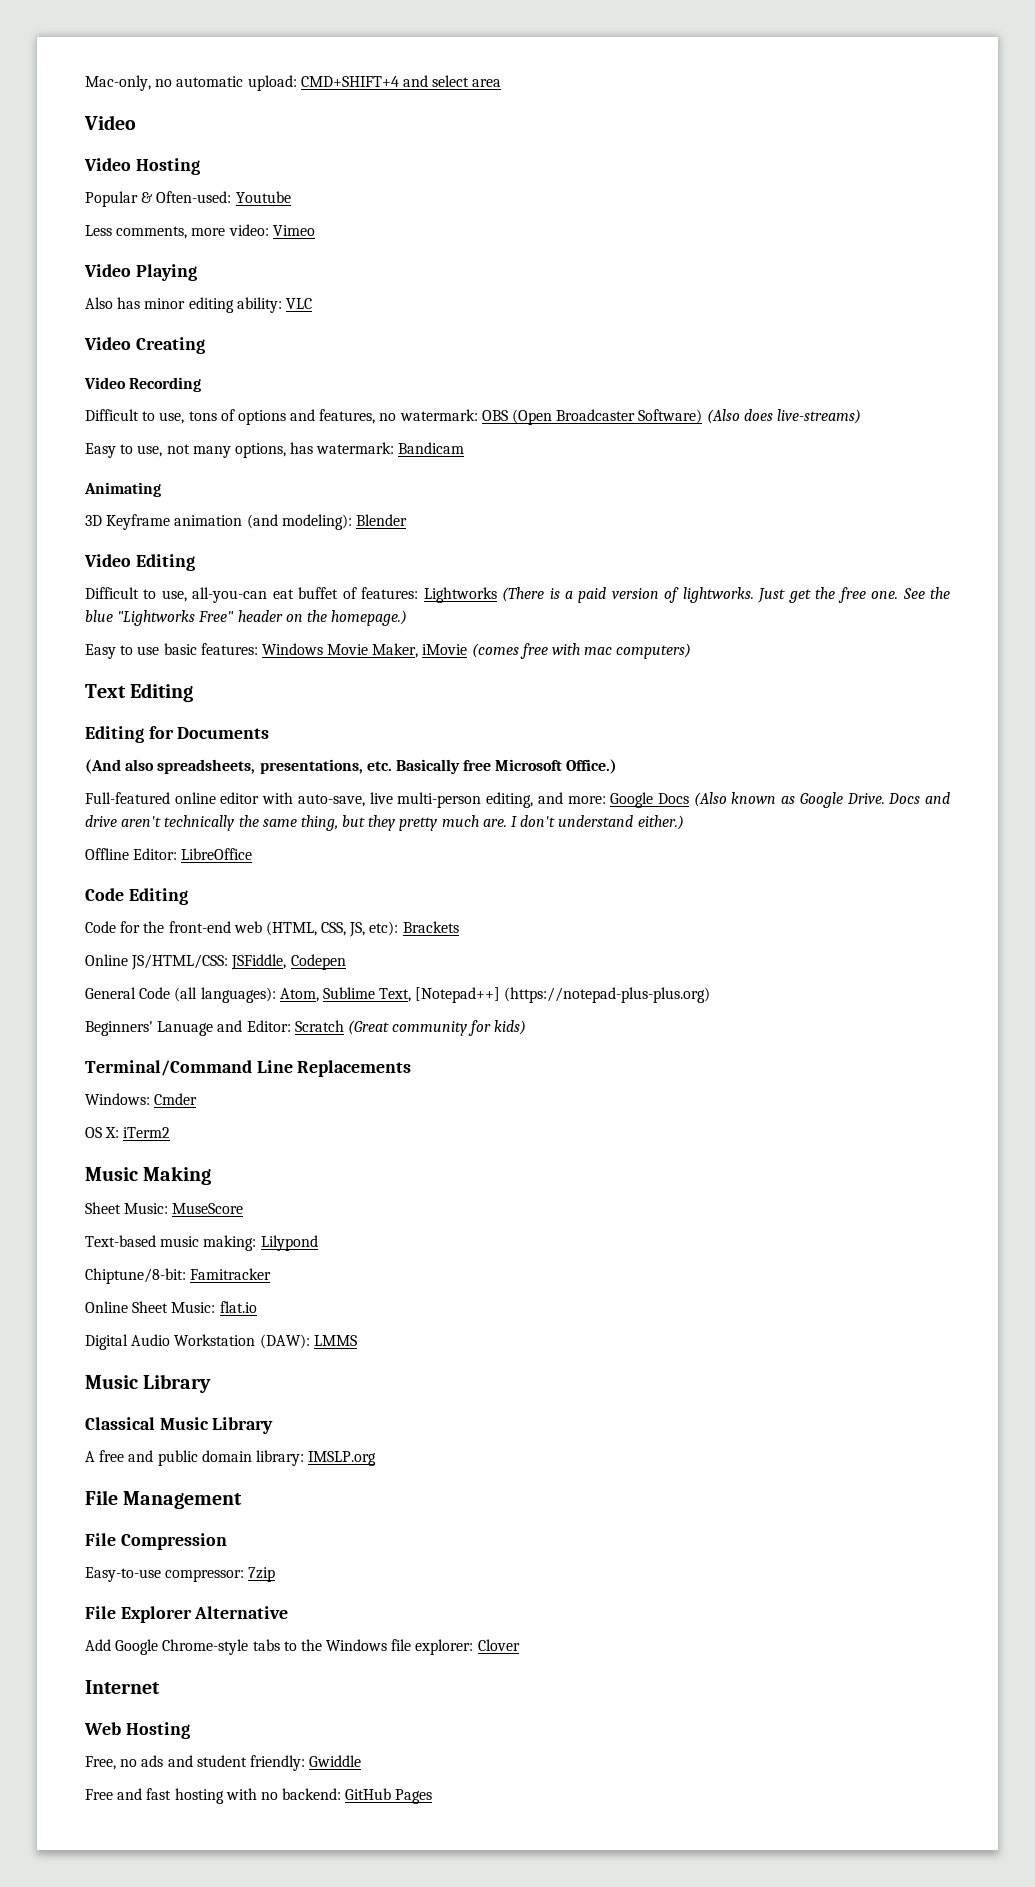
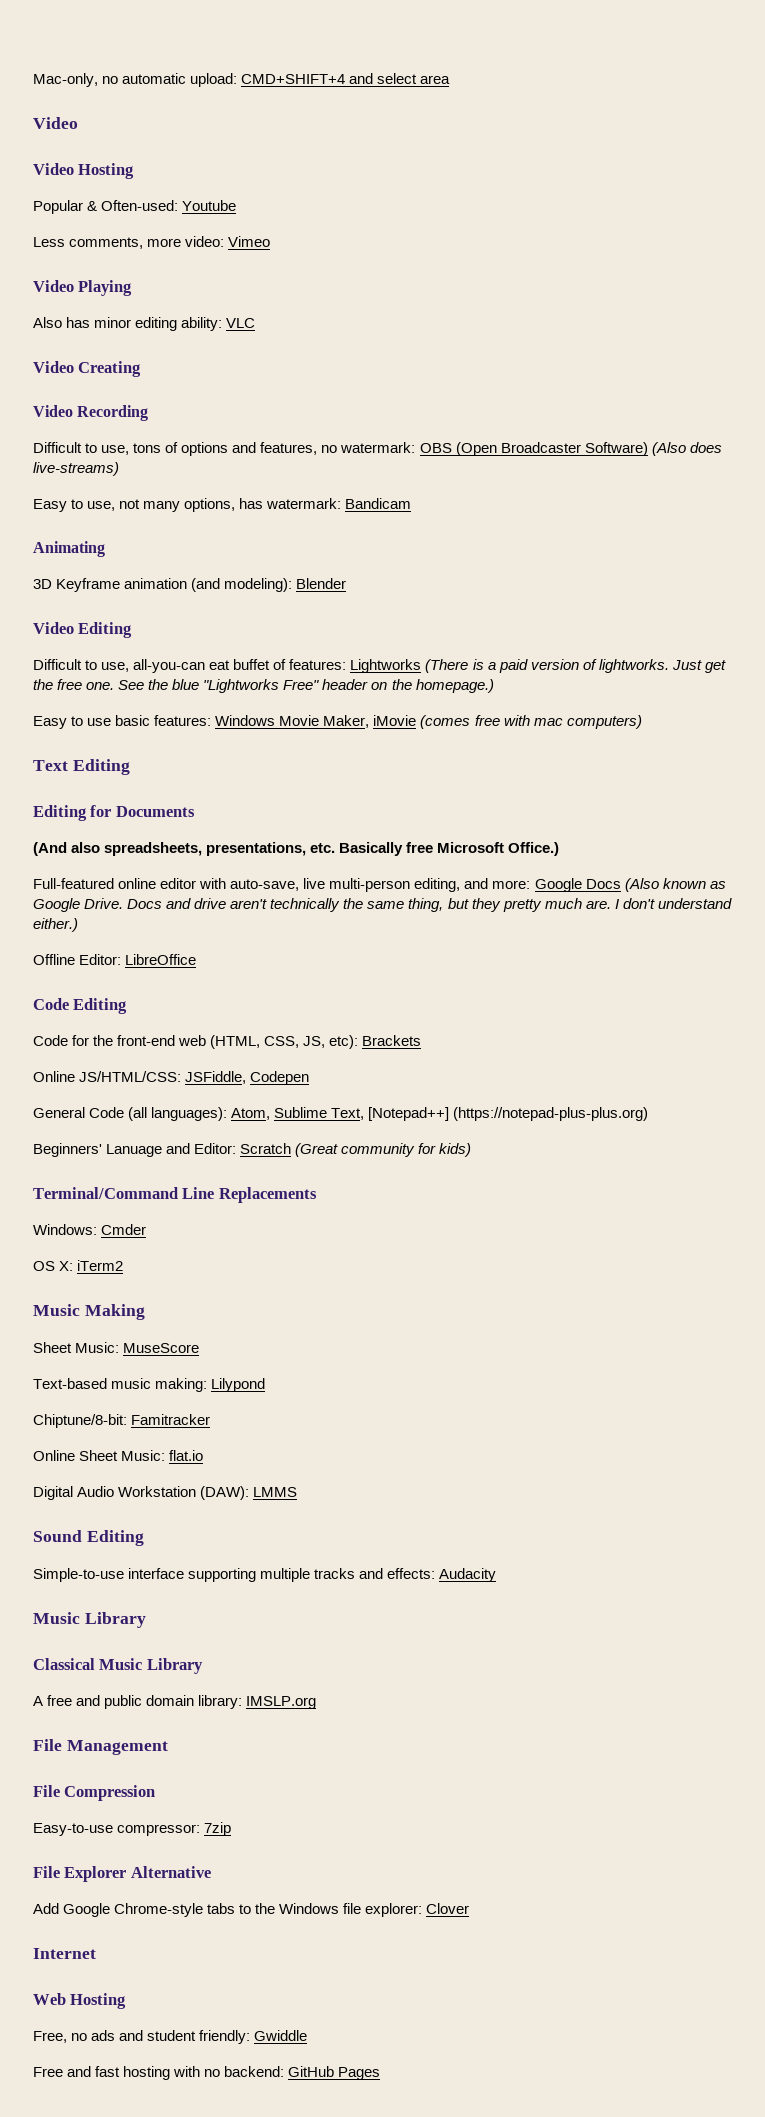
+ Sound Editing
+ Simple-to-use interface supporting multiple tracks and effects: Audacity

